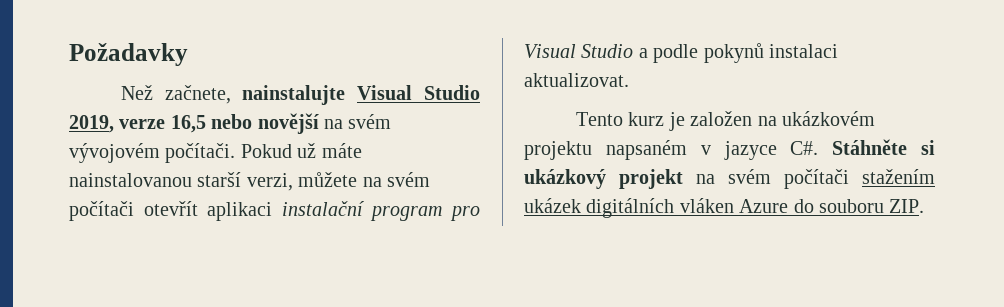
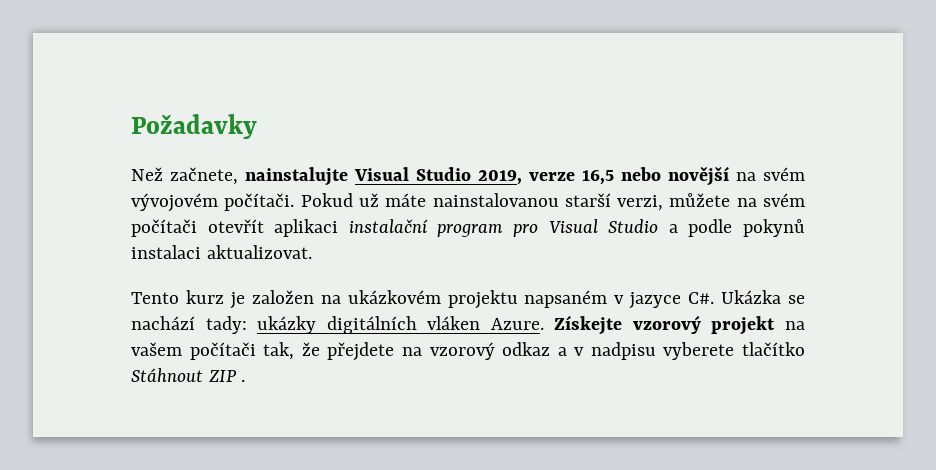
- Tento kurz je založen na ukázkovém projektu napsaném v jazyce C#. Stáhněte si ukázkový projekt na svém počítači stažením ukázek digitálních vláken Azure do souboru ZIP.
+ Tento kurz je založen na ukázkovém projektu napsaném v jazyce C#. Ukázka se nachází tady: ukázky digitálních vláken Azure. Získejte vzorový projekt na vašem počítači tak, že přejdete na vzorový odkaz a v nadpisu vyberete tlačítko Stáhnout ZIP .

